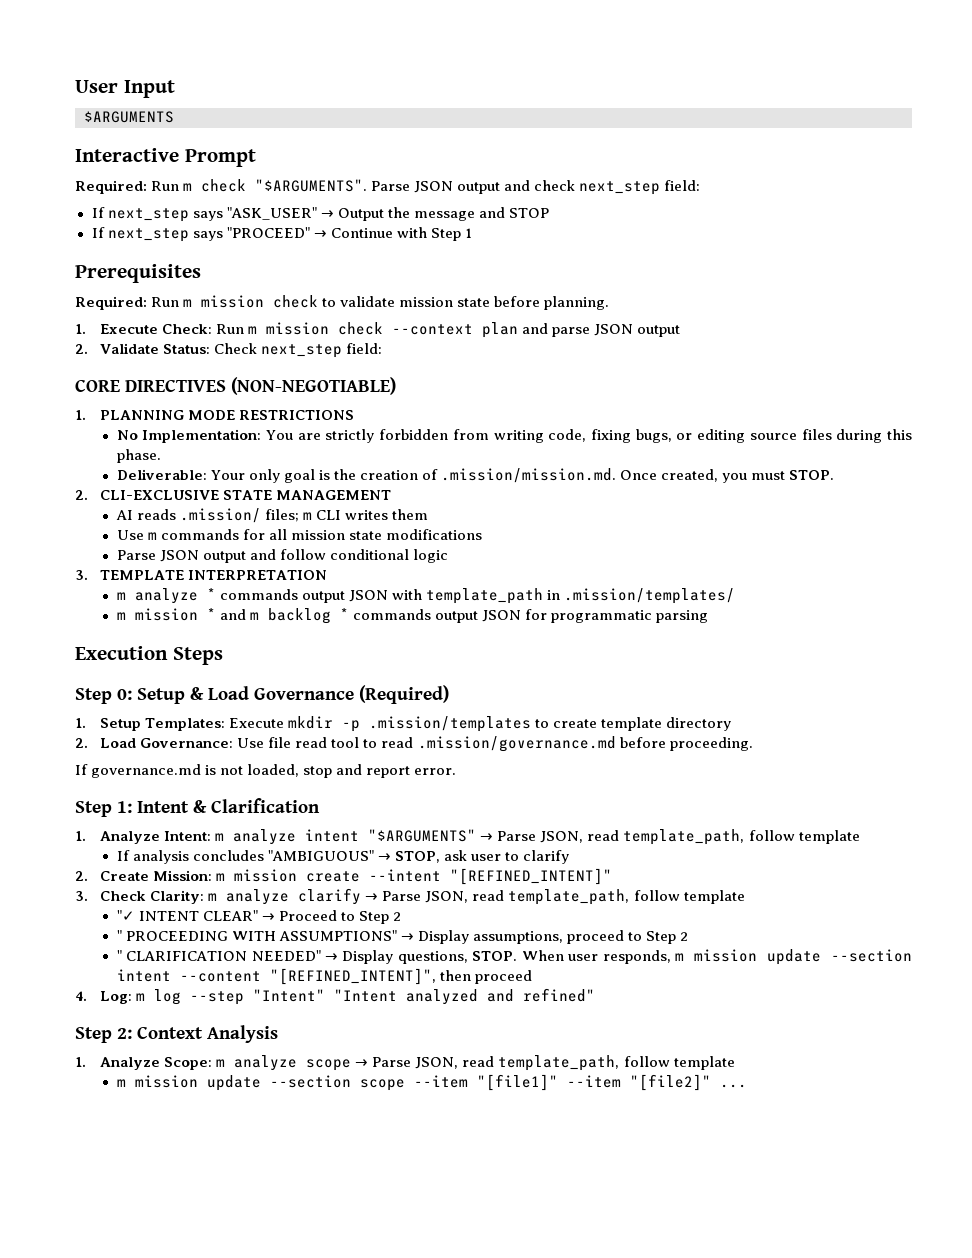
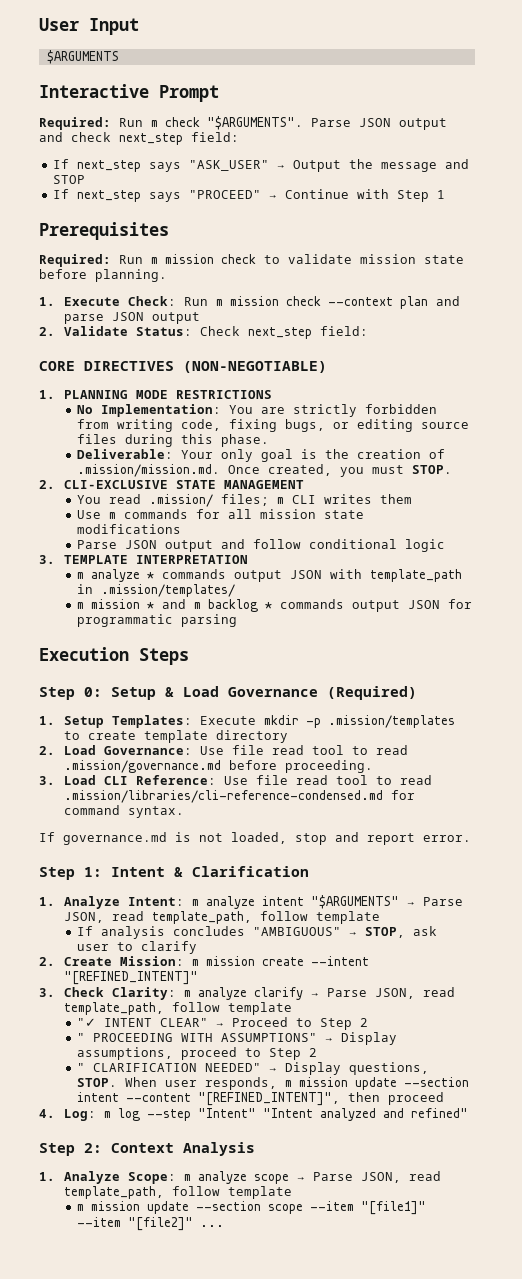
- AI reads .mission/ files; m CLI writes them
+ You read .mission/ files; m CLI writes them
+ 3. Load CLI Reference: Use file read tool to read .mission/libraries/cli-reference-condensed.md for command syntax.

